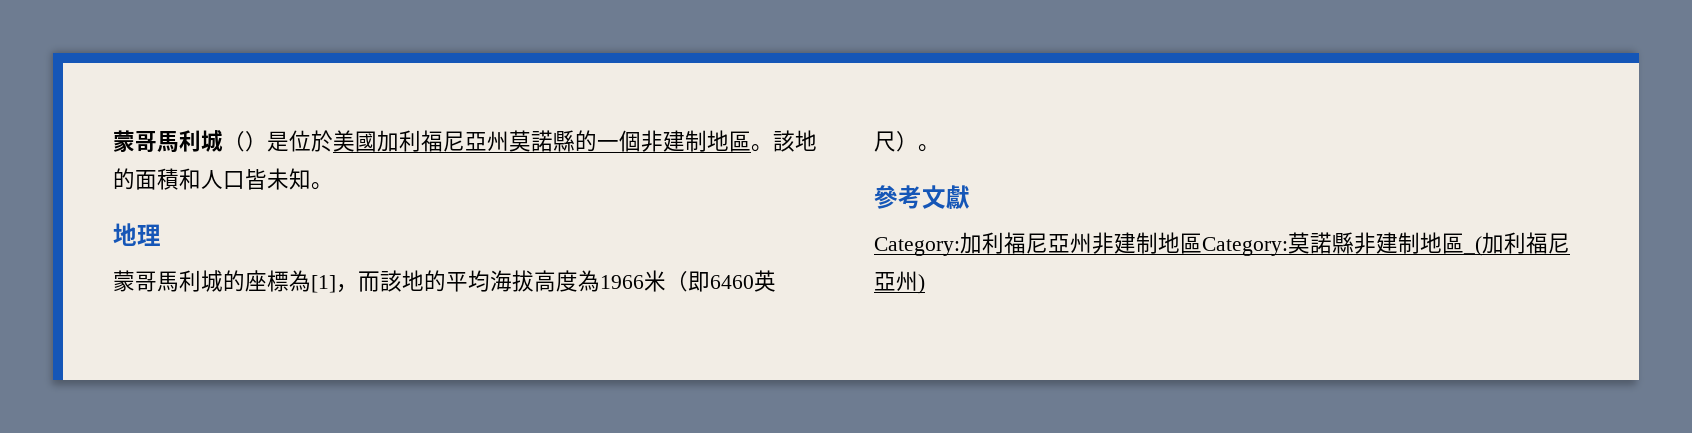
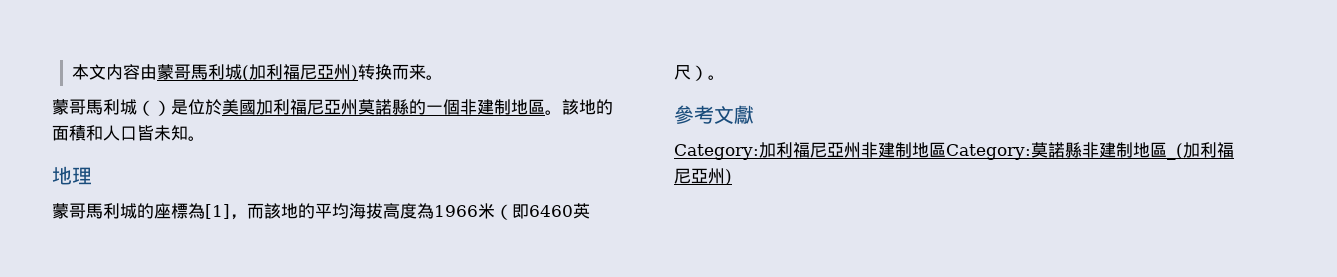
+ 本文内容由蒙哥馬利城(加利福尼亞州)转换而来。

